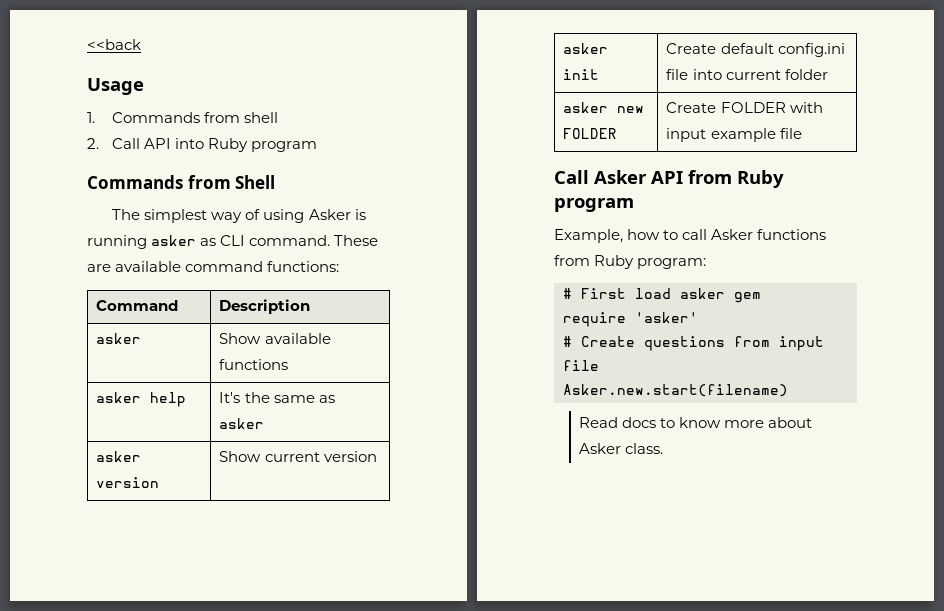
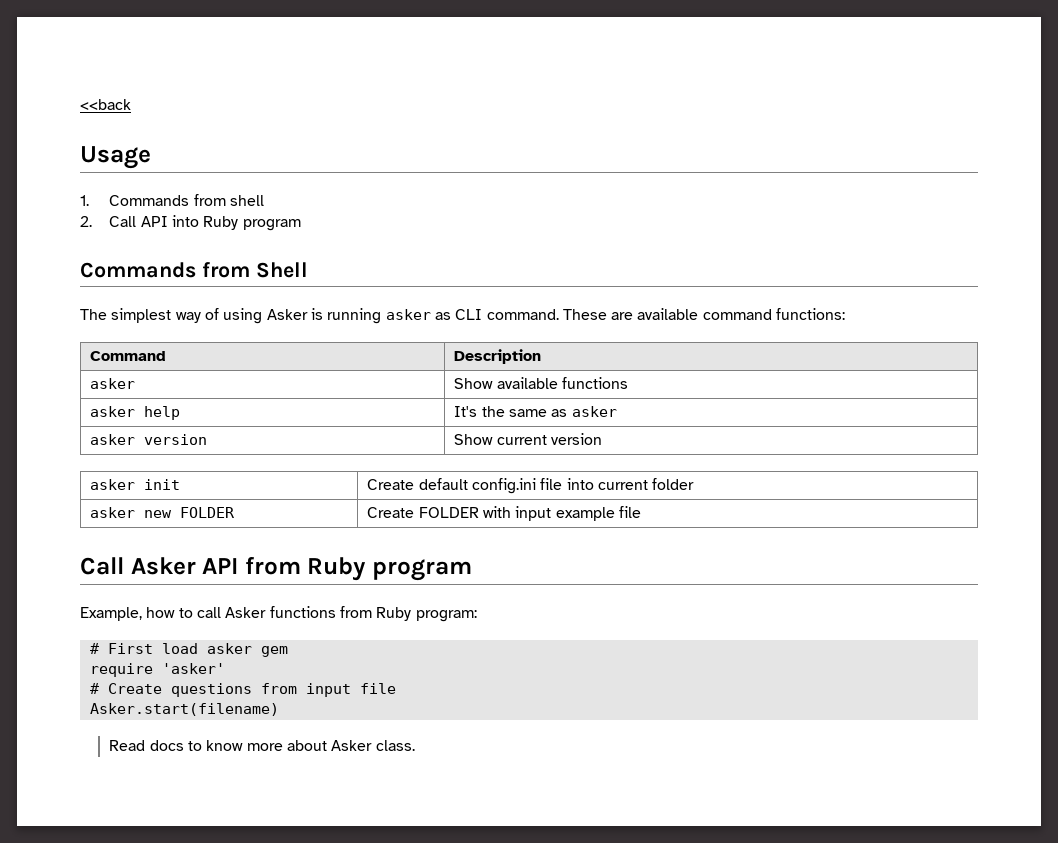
- Asker.new.start(filename)
+ Asker.start(filename)

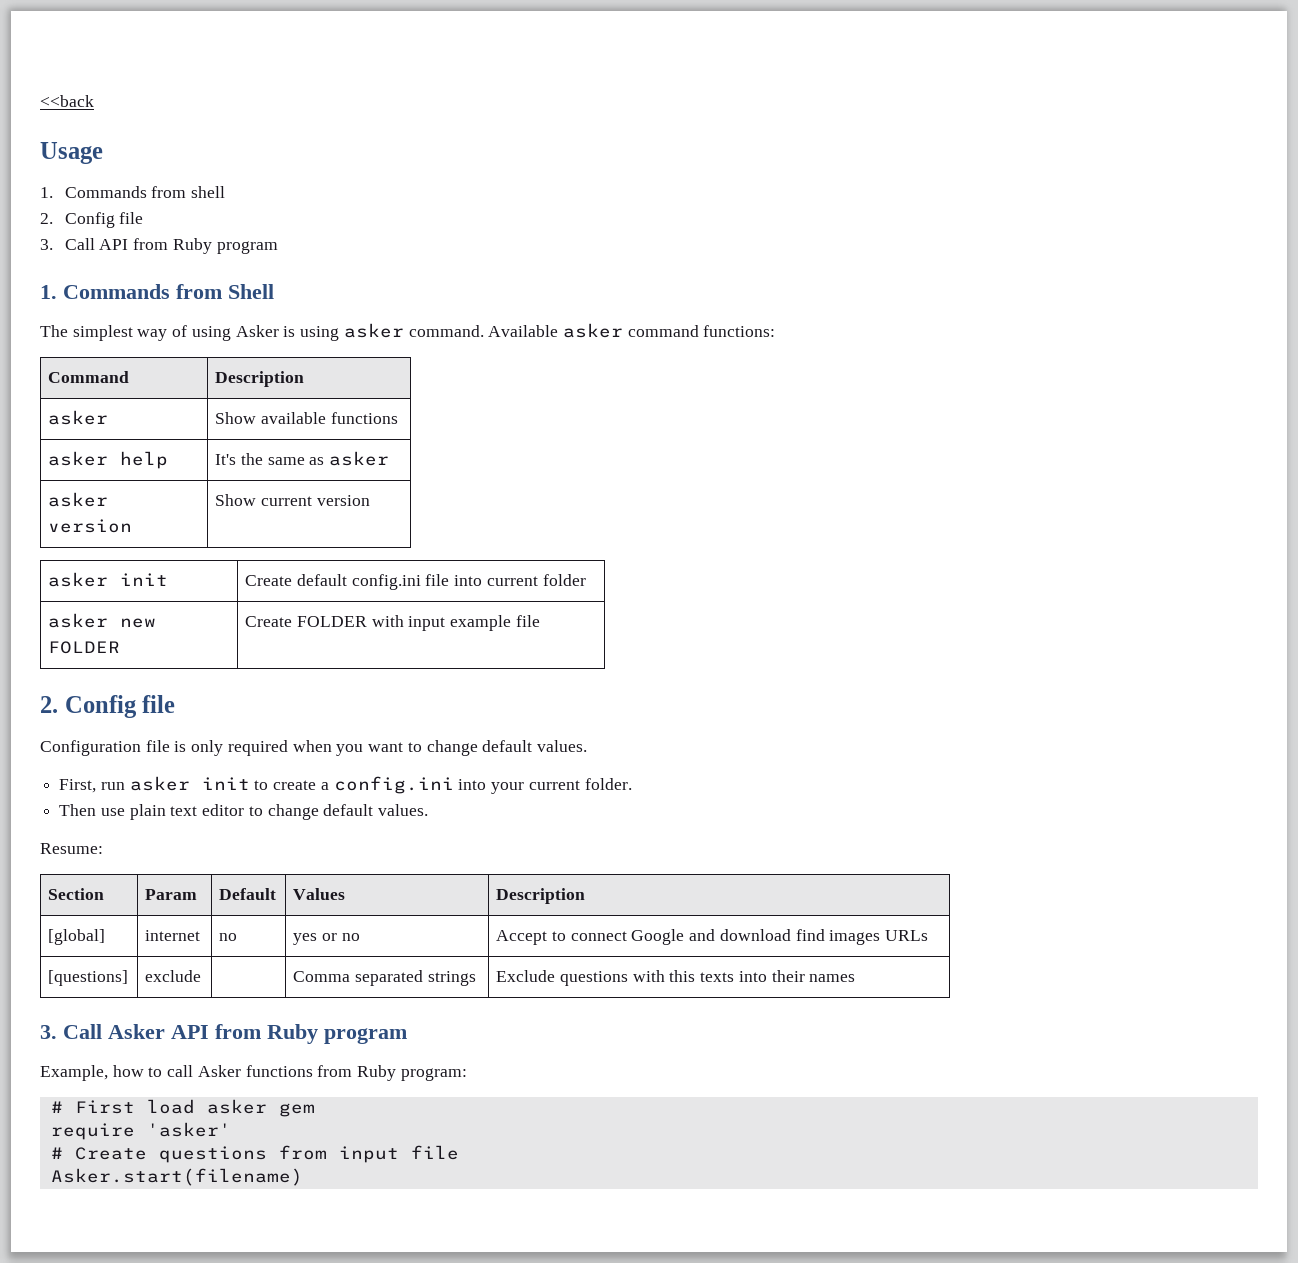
  1. Commands from shell
- 2. Call API into Ruby program
- Commands from Shell
+ 2. Config file
+ 3. Call API from Ruby program
+ 1. Commands from Shell
- The simplest way of using Asker is running asker as CLI command. These are available command functions:
+ The simplest way of using Asker is using asker command. Available asker command functions:
  asker new FOLDER | Create FOLDER with input example file
- Call Asker API from Ruby program
+ 2. Config file
+ Configuration file is only required when you want to change default values.
+ First, run asker init to create a config.ini into your current folder.
+ Then use plain text editor to change default values.
+ Resume:
+ Section | Param | Default | Values | Description
+ [global] | internet | no | yes or no | Accept to connect Google and download find images URLs
+ [questions] | exclude | | Comma separated strings | Exclude questions with this texts into their names
+ 3. Call Asker API from Ruby program
- Read docs to know more about Asker class.

